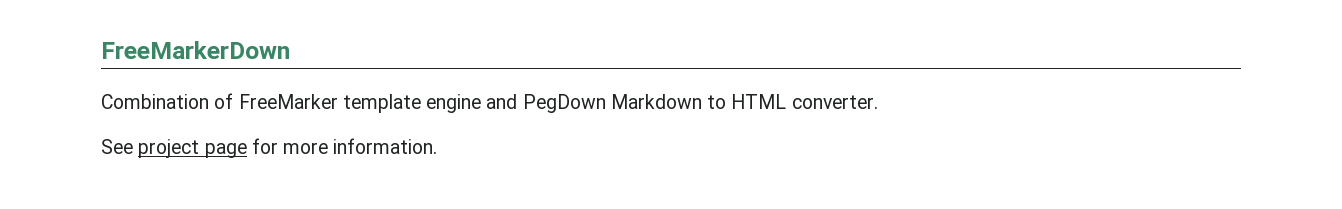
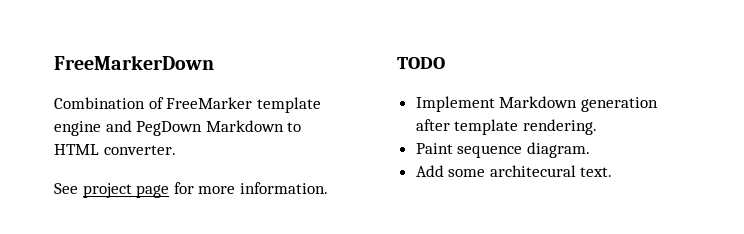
+ TODO
+ Implement Markdown generation after template rendering.
+ Paint sequence diagram.
+ Add some architecural text.

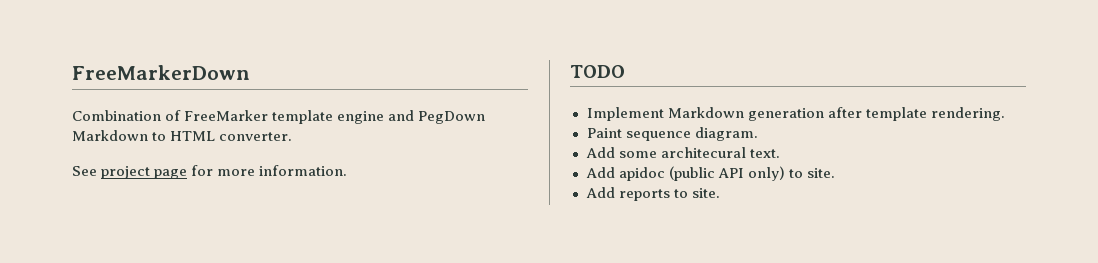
+ Add apidoc (public API only) to site.
+ Add reports to site.

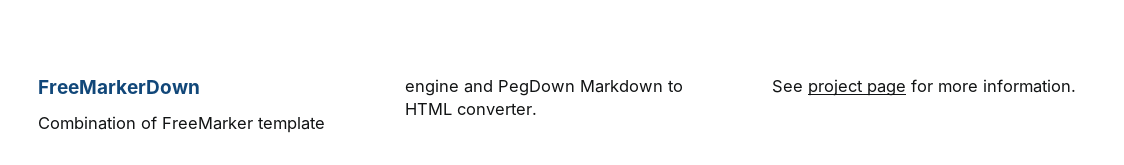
- TODO
- Implement Markdown generation after template rendering.
- Paint sequence diagram.
- Add some architecural text.
- Add apidoc (public API only) to site.
- Add reports to site.

